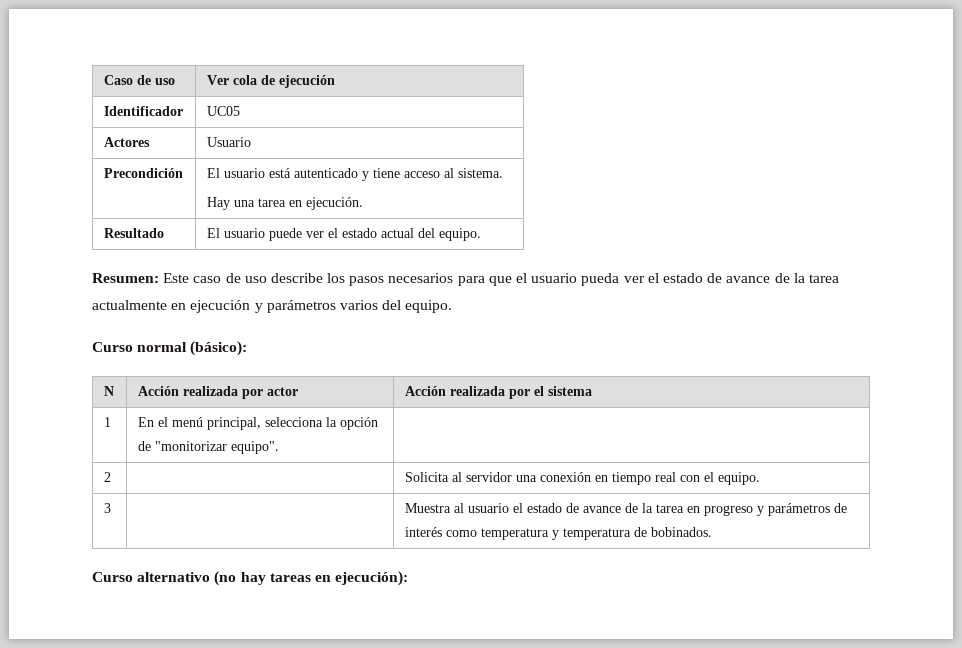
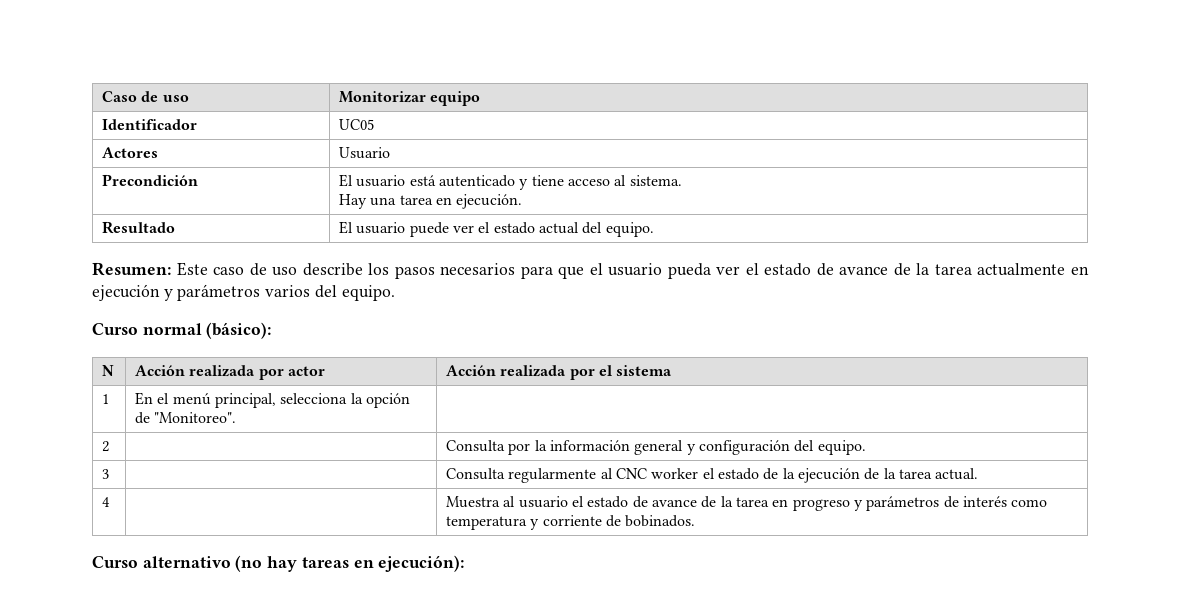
- Caso de uso | Ver cola de ejecución
+ Caso de uso | Monitorizar equipo
- 1 | En el menú principal, selecciona la opción de "monitorizar equipo". |
+ 1 | En el menú principal, selecciona la opción de "Monitoreo". |
- 2 | | Solicita al servidor una conexión en tiempo real con el equipo.
- 3 | | Muestra al usuario el estado de avance de la tarea en progreso y parámetros de interés como temperatura y temperatura de bobinados.
+ 2 | | Consulta por la información general y configuración del equipo.
+ 3 | | Consulta regularmente al CNC worker el estado de la ejecución de la tarea actual.
+ 4 | | Muestra al usuario el estado de avance de la tarea en progreso y parámetros de interés como temperatura y corriente de bobinados.

